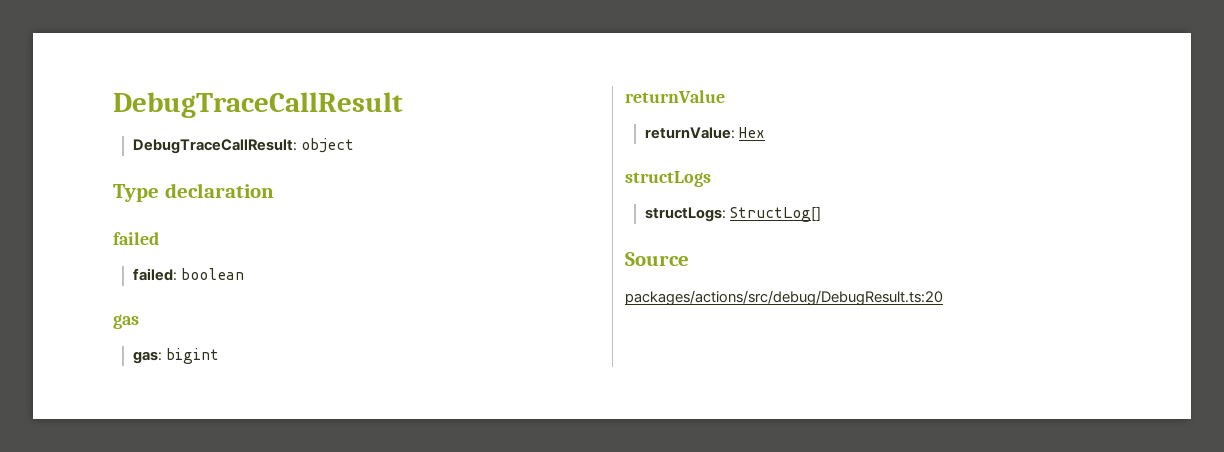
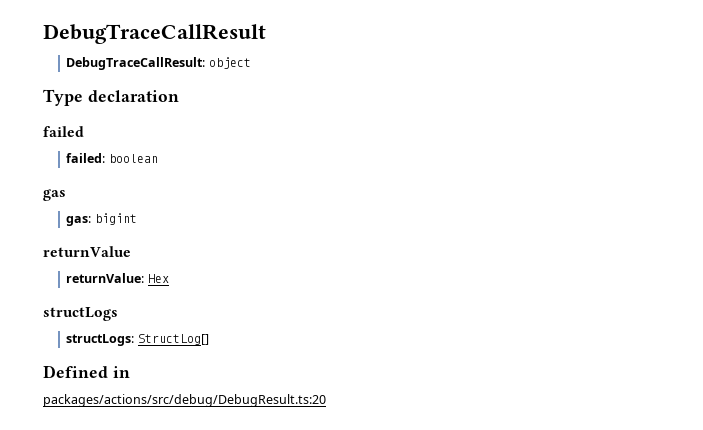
- Source
+ Defined in

